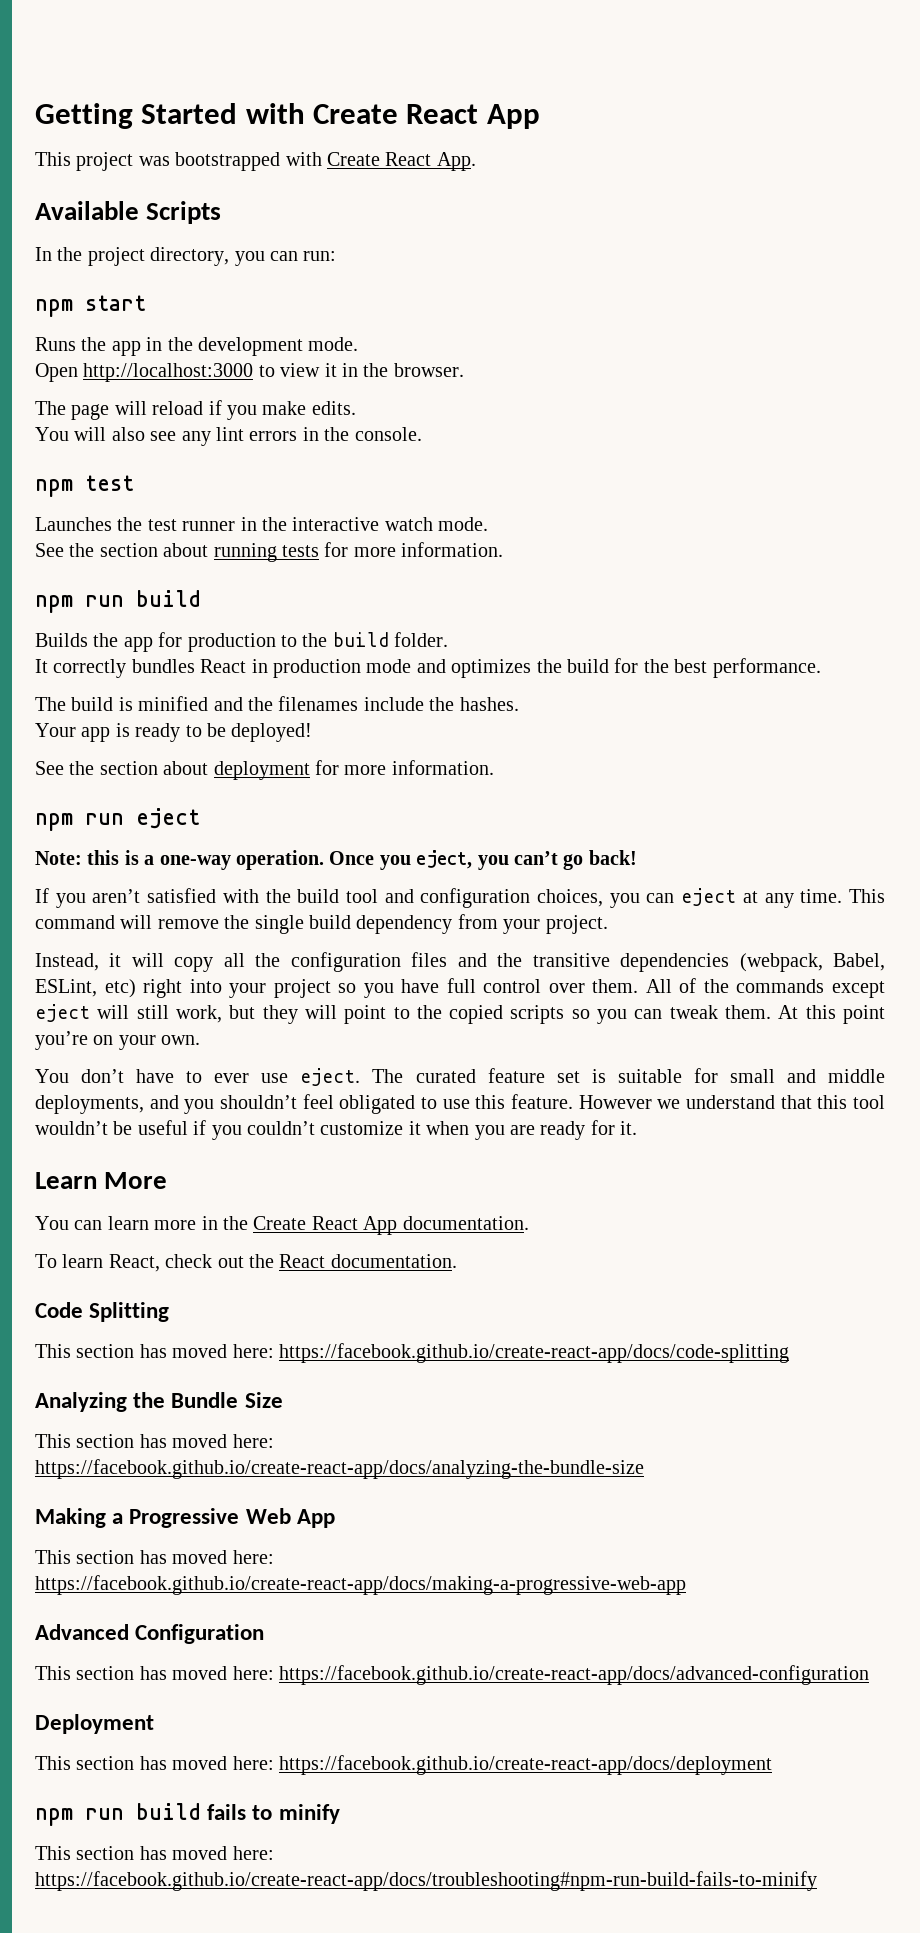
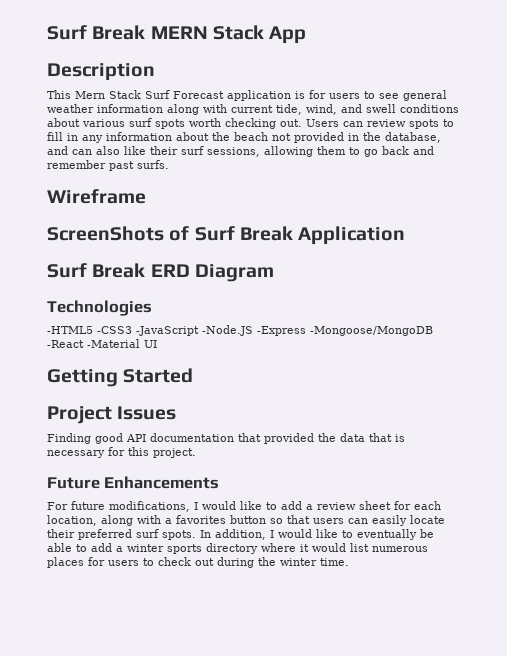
- Getting Started with Create React App
- This project was bootstrapped with Create React App.
- Available Scripts
- In the project directory, you can run:
- npm start
- Runs the app in the development mode.
- Open http://localhost:3000 to view it in the browser.
- The page will reload if you make edits.
- You will also see any lint errors in the console.
- npm test
- Launches the test runner in the interactive watch mode.
- See the section about running tests for more information.
- npm run build
- Builds the app for production to the build folder.
- It correctly bundles React in production mode and optimizes the build for the best performance.
- The build is minified and the filenames include the hashes.
- Your app is ready to be deployed!
- See the section about deployment for more information.
- npm run eject
- Note: this is a one-way operation. Once you eject, you can’t go back!
- If you aren’t satisfied with the build tool and configuration choices, you can eject at any time. This command will remove the single build dependency from your project.
- Instead, it will copy all the configuration files and the transitive dependencies (webpack, Babel, ESLint, etc) right into your project so you have full control over them. All of the commands except eject will still work, but they will point to the copied scripts so you can tweak them. At this point you’re on your own.
- You don’t have to ever use eject. The curated feature set is suitable for small and middle deployments, and you shouldn’t feel obligated to use this feature. However we understand that this tool wouldn’t be useful if you couldn’t customize it when you are ready for it.
- Learn More
- You can learn more in the Create React App documentation.
- To learn React, check out the React documentation.
- Code Splitting
- This section has moved here: https://facebook.github.io/create-react-app/docs/code-splitting
- Analyzing the Bundle Size
- This section has moved here: https://facebook.github.io/create-react-app/docs/analyzing-the-bundle-size
- Making a Progressive Web App
- This section has moved here: https://facebook.github.io/create-react-app/docs/making-a-progressive-web-app
- Advanced Configuration
- This section has moved here: https://facebook.github.io/create-react-app/docs/advanced-configuration
- Deployment
- This section has moved here: https://facebook.github.io/create-react-app/docs/deployment
- npm run build fails to minify
- This section has moved here: https://facebook.github.io/create-react-app/docs/troubleshooting#npm-run-build-fails-to-minify
+ Surf Break MERN Stack App
+ Description
+ This Mern Stack Surf Forecast application is for users to see general weather information along with current tide, wind, and swell conditions about various surf spots worth checking out. Users can review spots to fill in any information about the beach not provided in the database, and can also like their surf sessions, allowing them to go back and remember past surfs.
+ Wireframe
+ ScreenShots of Surf Break Application
+ Surf Break ERD Diagram
+ Technologies
+ -HTML5 -CSS3 -JavaScript -Node.JS -Express -Mongoose/MongoDB -React -Material UI
+ Getting Started
+ Project Issues
+ Finding good API documentation that provided the data that is necessary for this project.
+ Future Enhancements
+ For future modifications, I would like to add a review sheet for each location, along with a favorites button so that users can easily locate their preferred surf spots. In addition, I would like to eventually be able to add a winter sports directory where it would list numerous places for users to check out during the winter time.

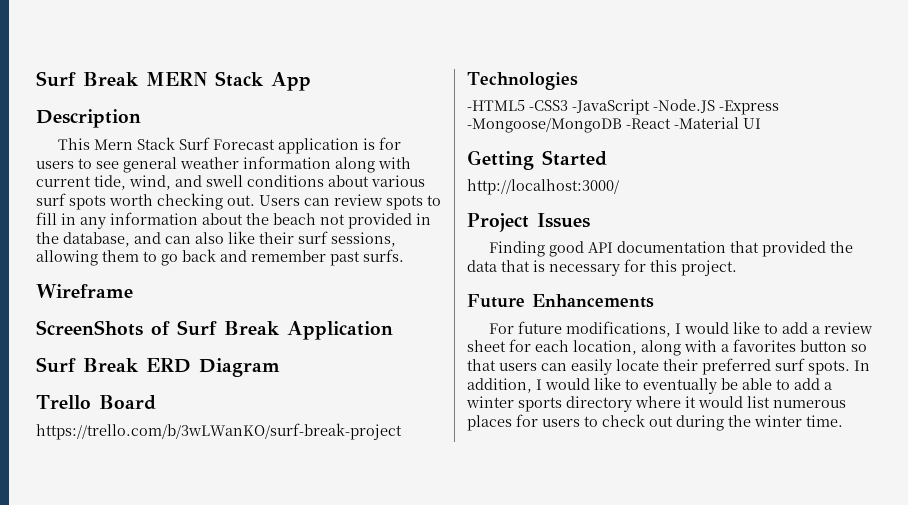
+ Trello Board
+ https://trello.com/b/3wLWanKO/surf-break-project
+ http://localhost:3000/

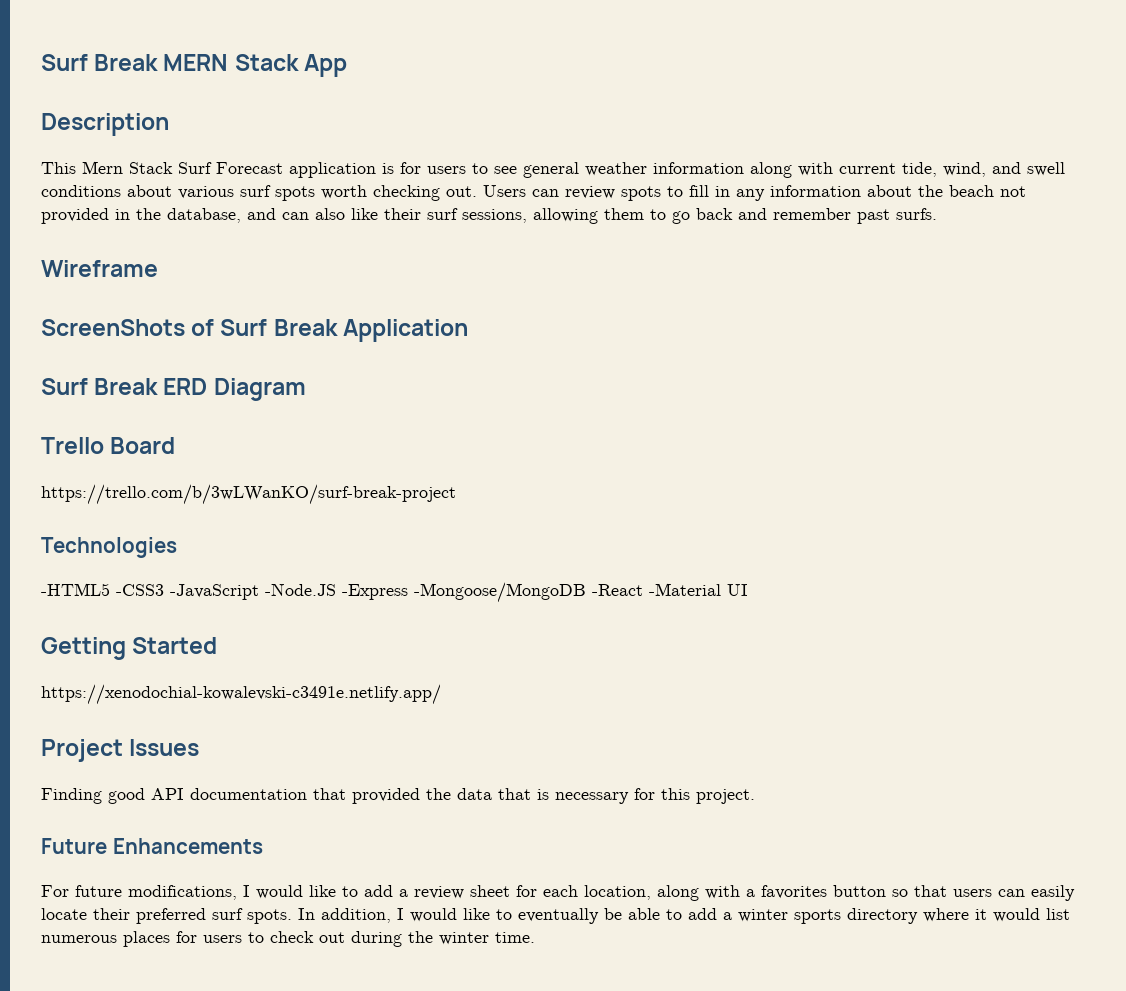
- http://localhost:3000/
+ https://xenodochial-kowalevski-c3491e.netlify.app/

